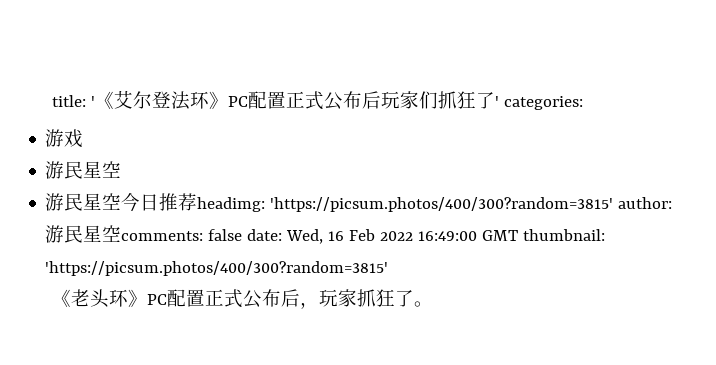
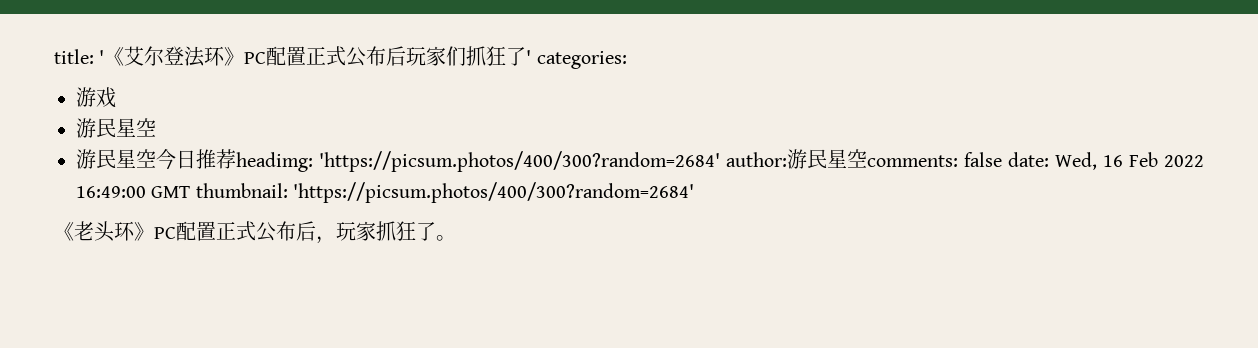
- 游民星空今日推荐headimg: 'https://picsum.photos/400/300?random=3815' author:游民星空comments: false date: Wed, 16 Feb 2022 16:49:00 GMT thumbnail: 'https://picsum.photos/400/300?random=3815'
+ 游民星空今日推荐headimg: 'https://picsum.photos/400/300?random=2684' author:游民星空comments: false date: Wed, 16 Feb 2022 16:49:00 GMT thumbnail: 'https://picsum.photos/400/300?random=2684'

